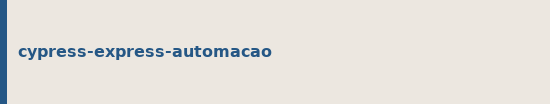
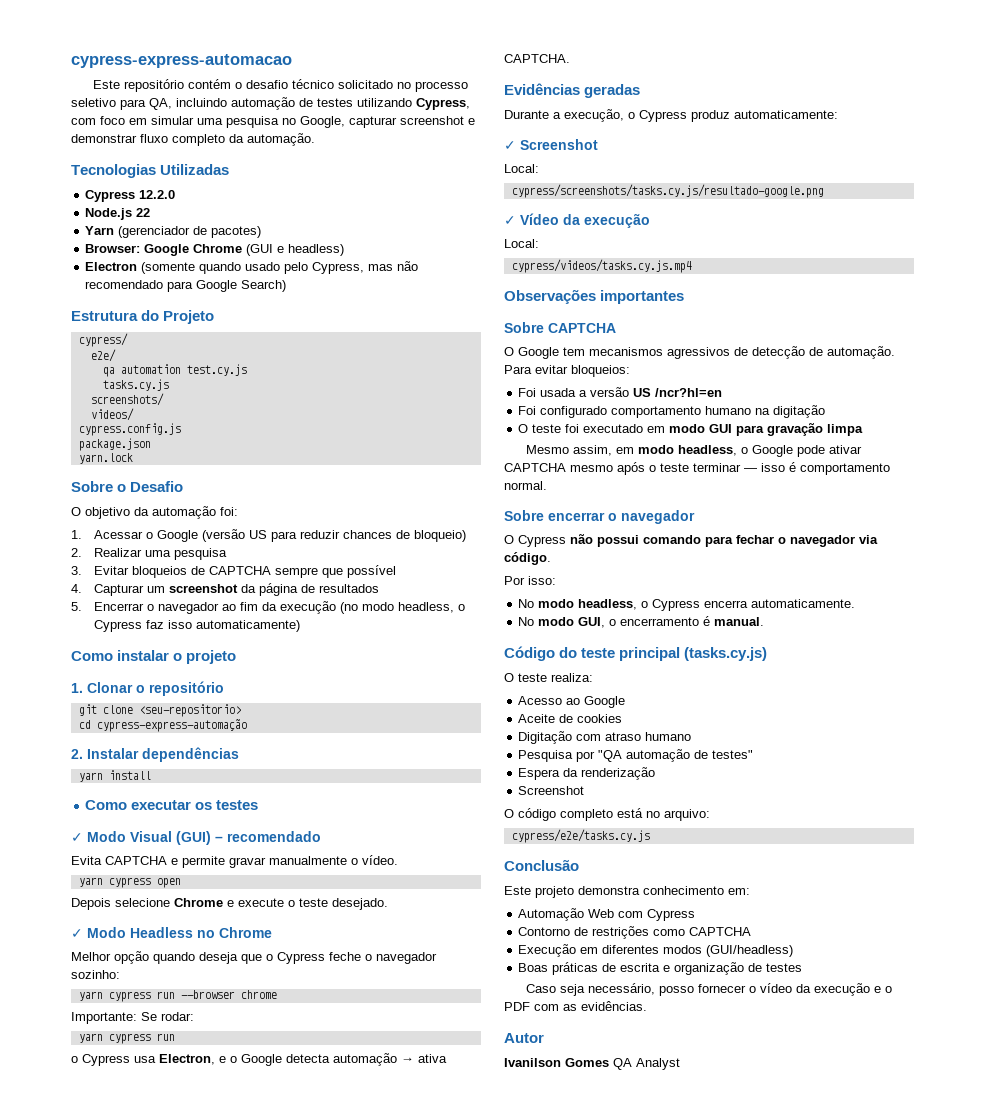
+ Este repositório contém o desafio técnico solicitado no processo seletivo para QA, incluindo automação de testes utilizando Cypress, com foco em simular uma pesquisa no Google, capturar screenshot e demonstrar fluxo completo da automação.
+ Tecnologias Utilizadas
+ Cypress 12.2.0
+ Node.js 22
+ Yarn (gerenciador de pacotes)
+ Browser: Google Chrome (GUI e headless)
+ Electron (somente quando usado pelo Cypress, mas não recomendado para Google Search)
+ Estrutura do Projeto
+ cypress/
+ e2e/
+ qa automation test.cy.js
+ tasks.cy.js
+ screenshots/
+ videos/
+ cypress.config.js
+ package.json
+ yarn.lock
+ Sobre o Desafio
+ O objetivo da automação foi:
+ 1. Acessar o Google (versão US para reduzir chances de bloqueio)
+ 2. Realizar uma pesquisa
+ 3. Evitar bloqueios de CAPTCHA sempre que possível
+ 4. Capturar um screenshot da página de resultados
+ 5. Encerrar o navegador ao fim da execução (no modo headless, o Cypress faz isso automaticamente)
+ Como instalar o projeto
+ 1. Clonar o repositório
+ git clone <seu-repositorio>
+ cd cypress-express-automação
+ 2. Instalar dependências
+ yarn install
+ Como executar os testes
+ ✓ Modo Visual (GUI) – recomendado
+ Evita CAPTCHA e permite gravar manualmente o vídeo.
+ yarn cypress open
+ Depois selecione Chrome e execute o teste desejado.
+ ✓ Modo Headless no Chrome
+ Melhor opção quando deseja que o Cypress feche o navegador sozinho:
+ yarn cypress run --browser chrome
+ Importante: Se rodar:
+ yarn cypress run
+ o Cypress usa Electron, e o Google detecta automação → ativa CAPTCHA.
+ Evidências geradas
+ Durante a execução, o Cypress produz automaticamente:
+ ✓ Screenshot
+ Local:
+ cypress/screenshots/tasks.cy.js/resultado-google.png
+ ✓ Vídeo da execução
+ Local:
+ cypress/videos/tasks.cy.js.mp4
+ Observações importantes
+ Sobre CAPTCHA
+ O Google tem mecanismos agressivos de detecção de automação. Para evitar bloqueios:
+ Foi usada a versão US /ncr?hl=en
+ Foi configurado comportamento humano na digitação
+ O teste foi executado em modo GUI para gravação limpa
+ Mesmo assim, em modo headless, o Google pode ativar CAPTCHA mesmo após o teste terminar — isso é comportamento normal.
+ Sobre encerrar o navegador
+ O Cypress não possui comando para fechar o navegador via código.
+ Por isso:
+ No modo headless, o Cypress encerra automaticamente.
+ No modo GUI, o encerramento é manual.
+ Código do teste principal (tasks.cy.js)
+ O teste realiza:
+ Acesso ao Google
+ Aceite de cookies
+ Digitação com atraso humano
+ Pesquisa por "QA automação de testes"
+ Espera da renderização
+ Screenshot
+ O código completo está no arquivo:
+ cypress/e2e/tasks.cy.js
+ Conclusão
+ Este projeto demonstra conhecimento em:
+ Automação Web com Cypress
+ Contorno de restrições como CAPTCHA
+ Execução em diferentes modos (GUI/headless)
+ Boas práticas de escrita e organização de testes
+ Caso seja necessário, posso fornecer o vídeo da execução e o PDF com as evidências.
+ Autor
+ Ivanilson Gomes QA Analyst

